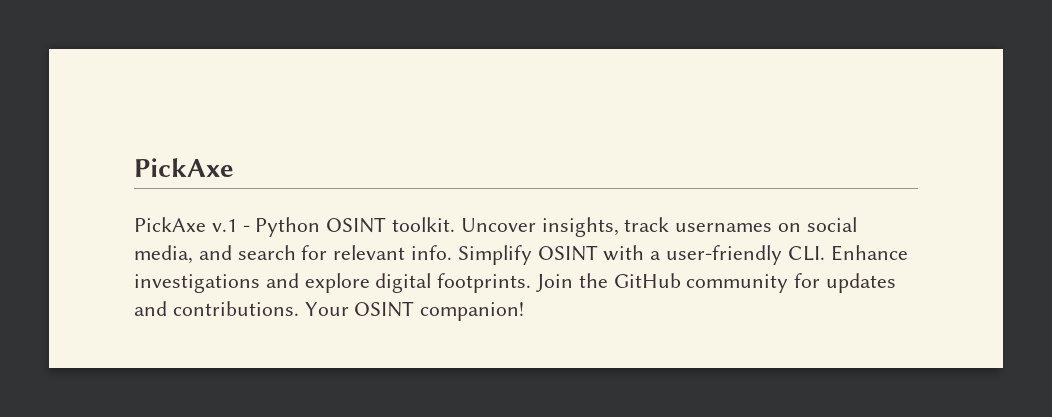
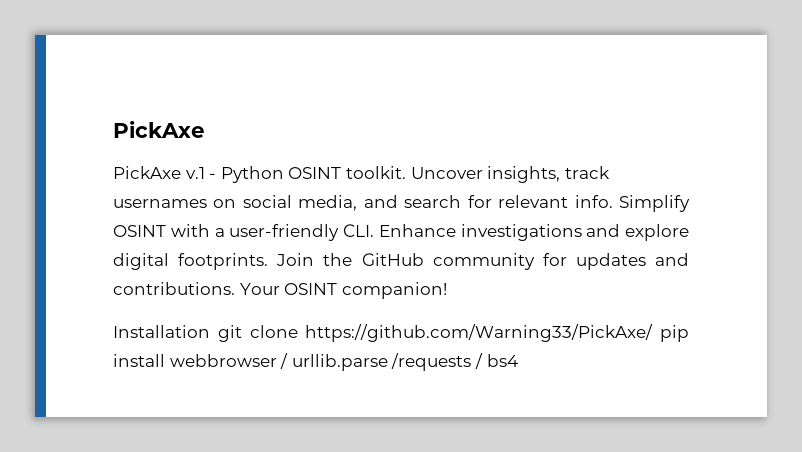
+ Installation git clone https://github.com/Warning33/PickAxe/ pip install webbrowser / urllib.parse /requests / bs4

